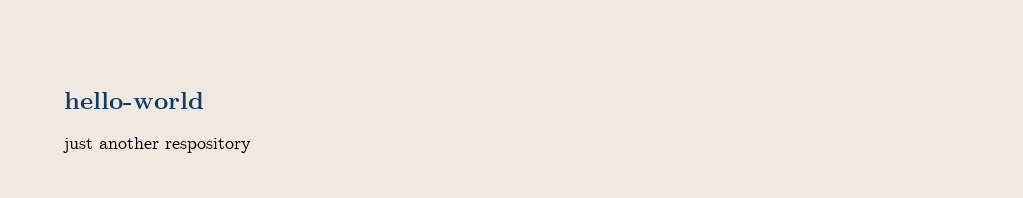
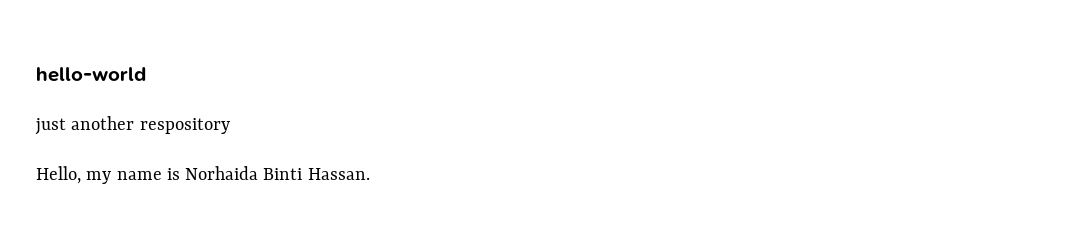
+ Hello, my name is Norhaida Binti Hassan.

